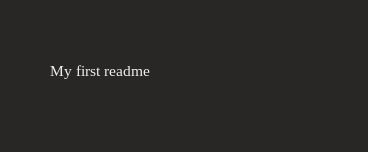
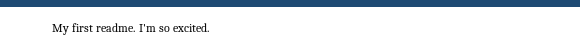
- My first readme
+ My first readme. I'm so excited.

